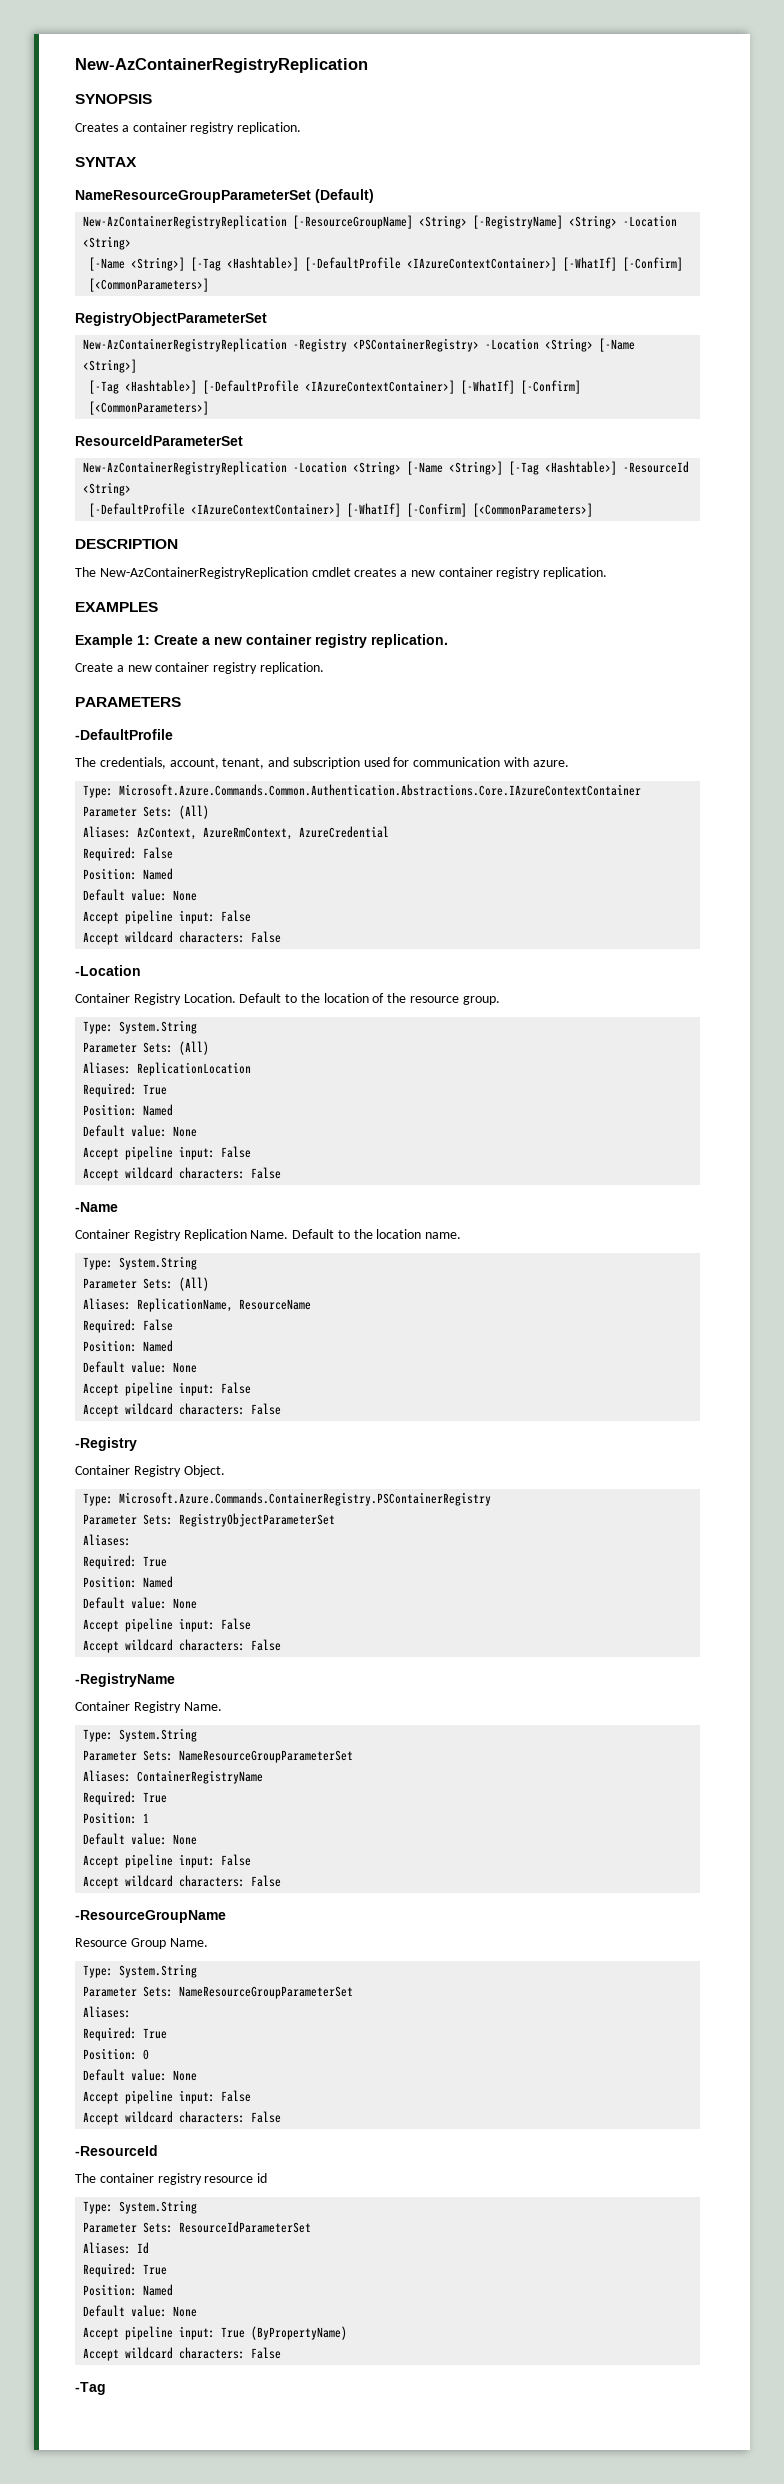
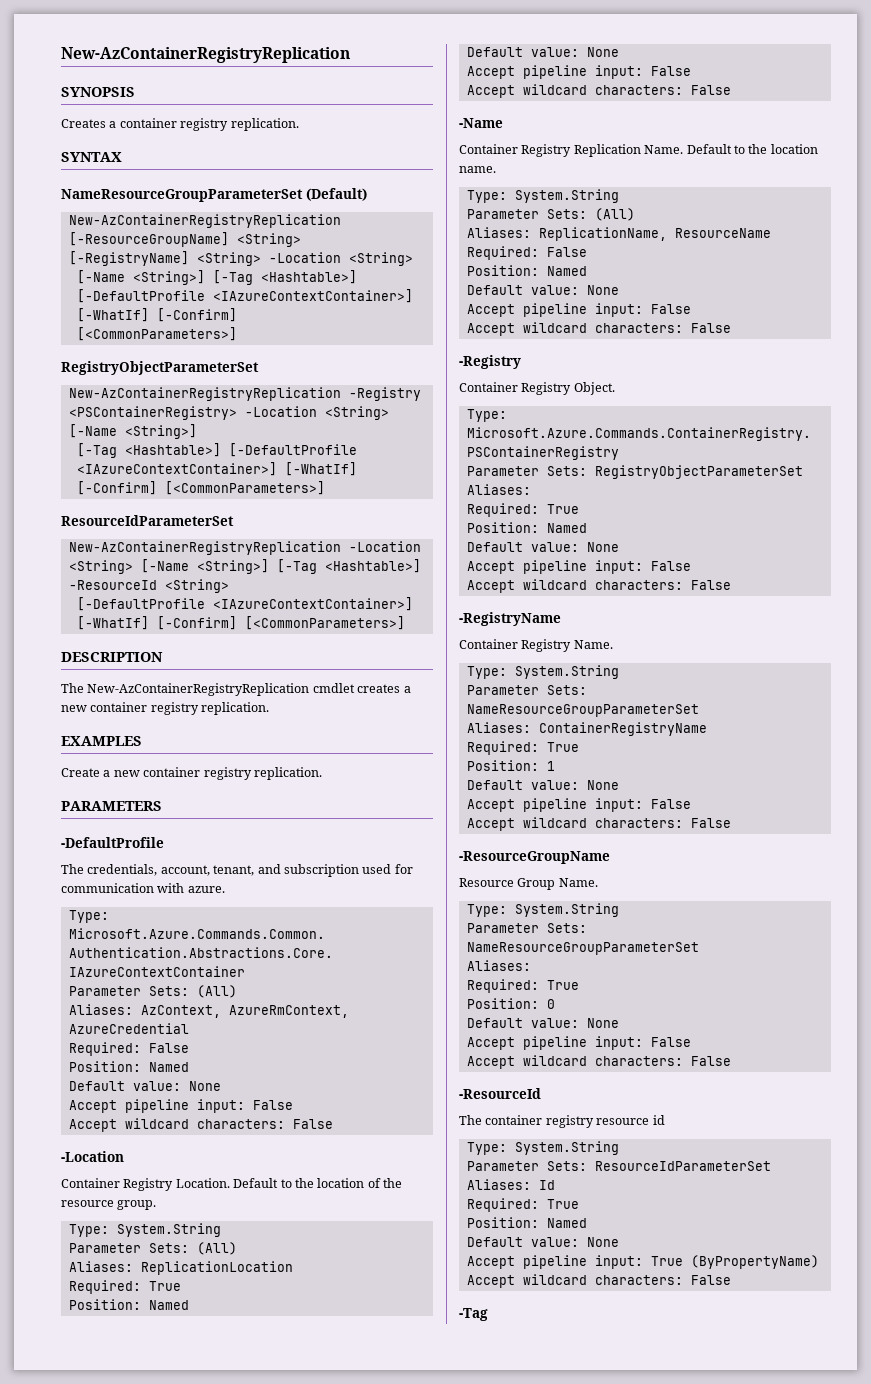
- Example 1: Create a new container registry replication.

